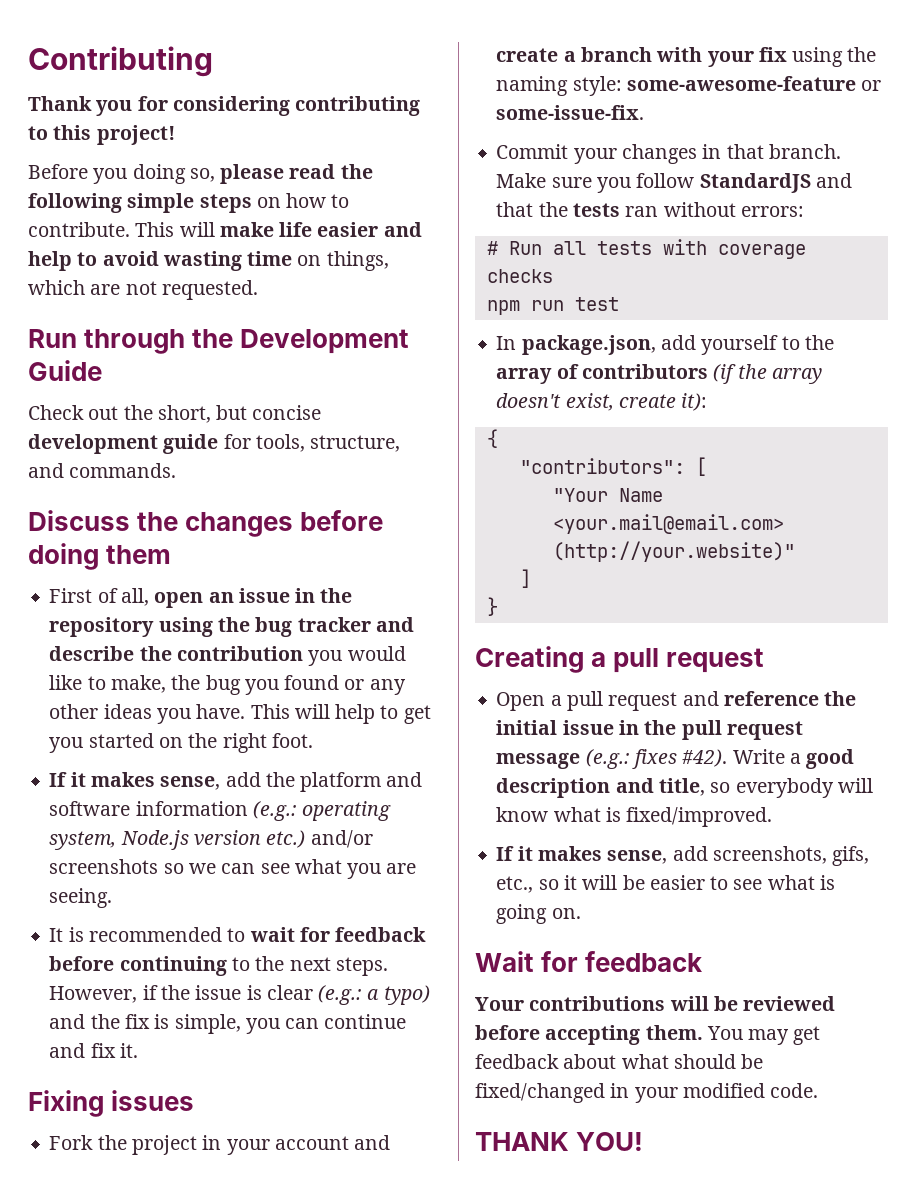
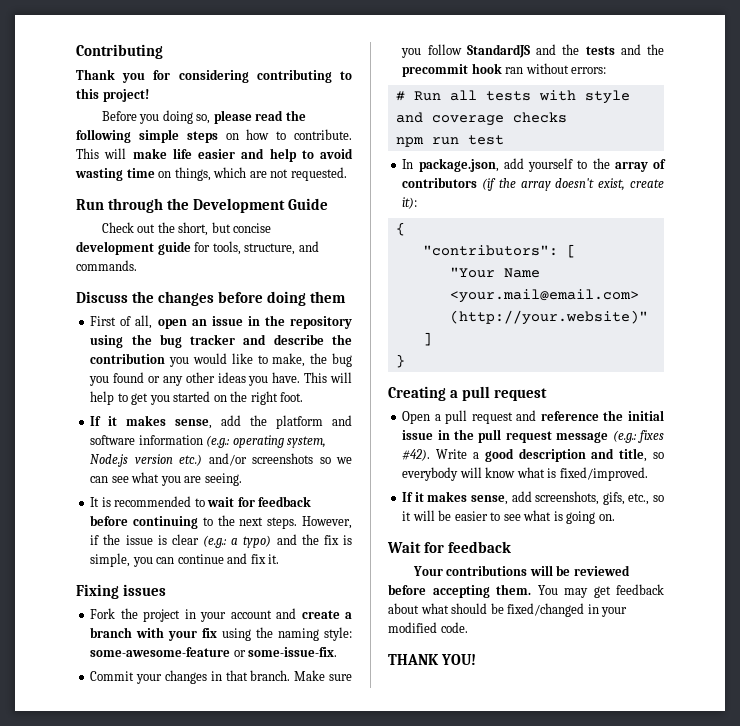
- Make sure you follow StandardJS and that the tests ran without errors:
+ Make sure you follow StandardJS and the tests and the precommit hook ran without errors:
- # Run all tests with coverage checks
+ # Run all tests with style and coverage checks

